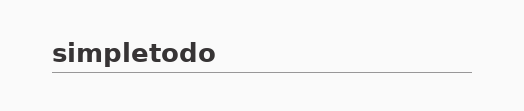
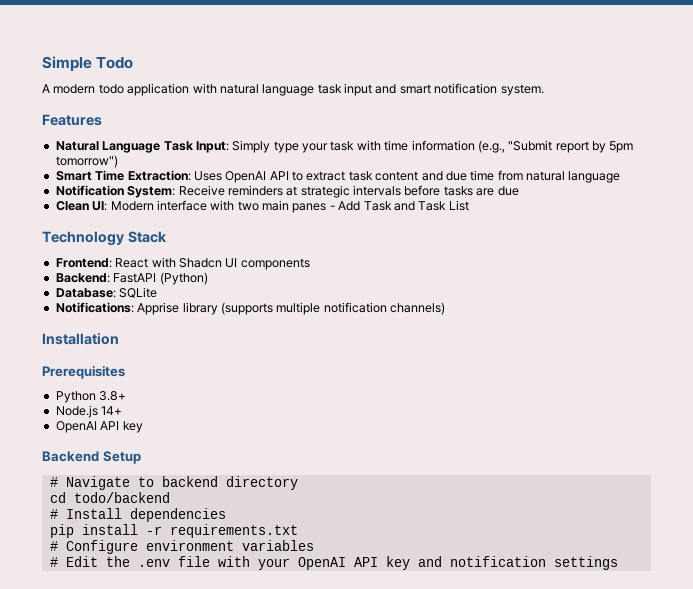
- simpletodo
+ Simple Todo
+ A modern todo application with natural language task input and smart notification system.
+ Features
+ Natural Language Task Input: Simply type your task with time information (e.g., "Submit report by 5pm tomorrow")
+ Smart Time Extraction: Uses OpenAI API to extract task content and due time from natural language
+ Notification System: Receive reminders at strategic intervals before tasks are due
+ Clean UI: Modern interface with two main panes - Add Task and Task List
+ Technology Stack
+ Frontend: React with Shadcn UI components
+ Backend: FastAPI (Python)
+ Database: SQLite
+ Notifications: Apprise library (supports multiple notification channels)
+ Installation
+ Prerequisites
+ Python 3.8+
+ Node.js 14+
+ OpenAI API key
+ Backend Setup
+ # Navigate to backend directory
+ cd todo/backend
+ # Install dependencies
+ pip install -r requirements.txt
+ # Configure environment variables
+ # Edit the .env file with your OpenAI API key and notification settings

